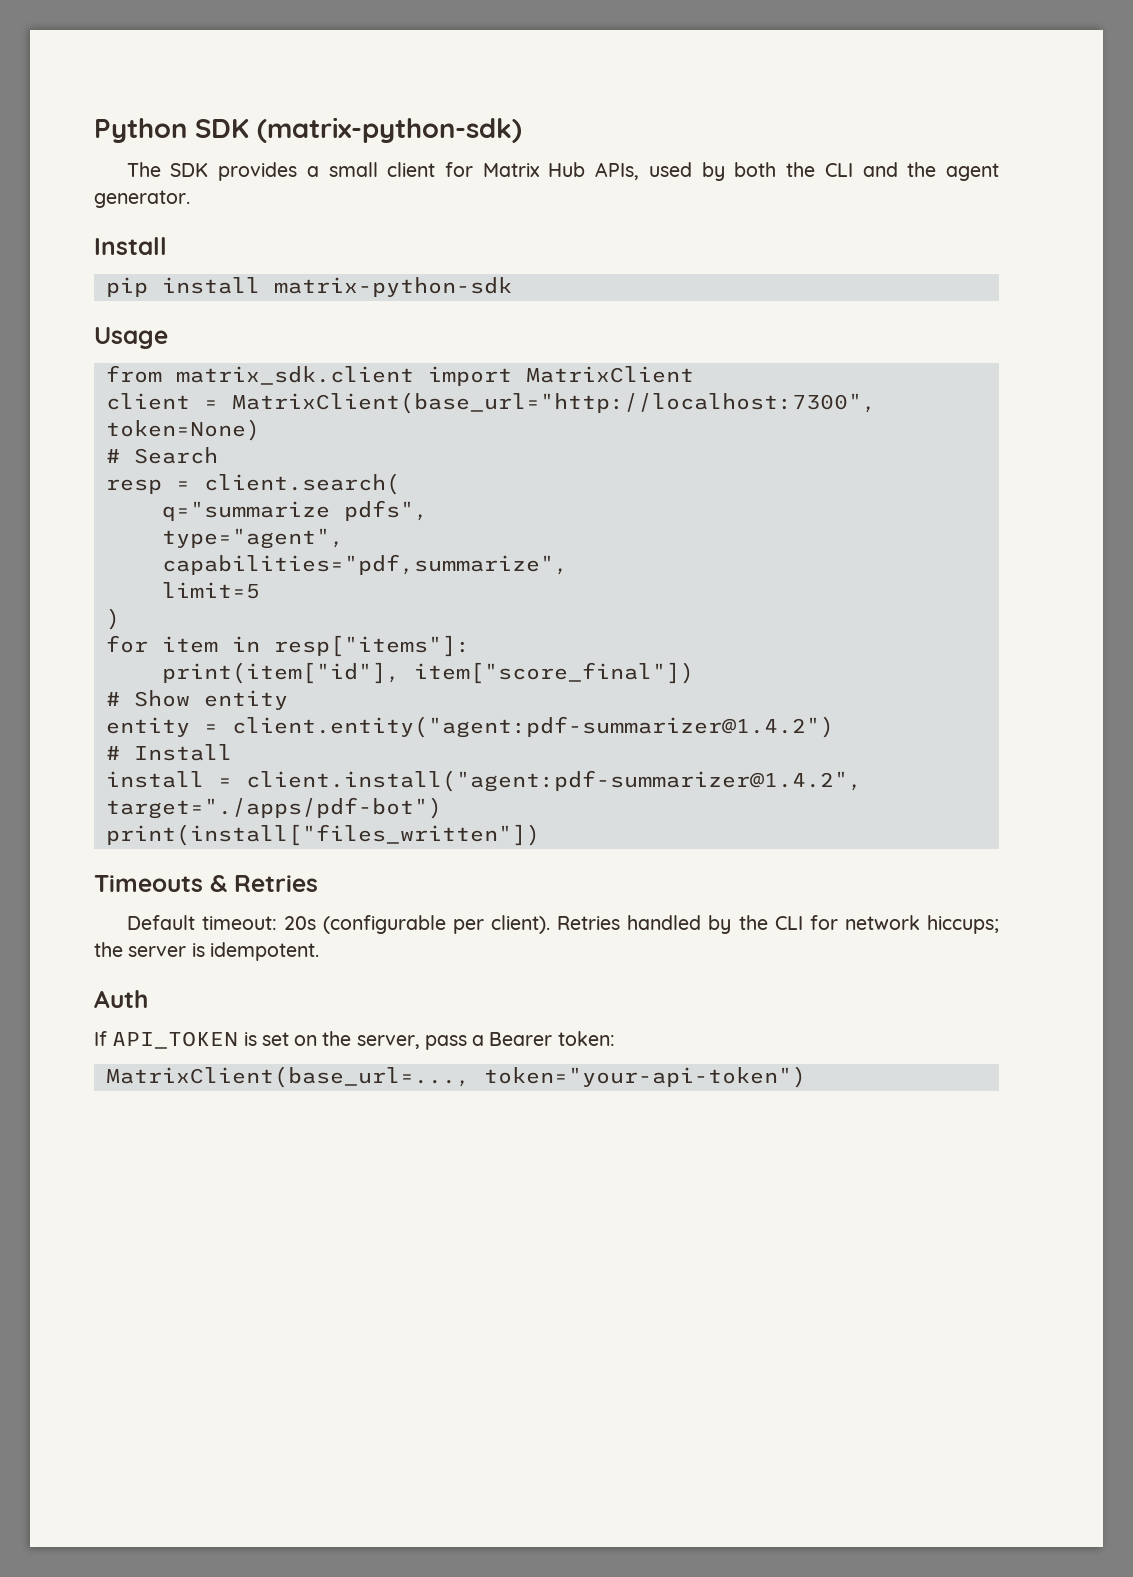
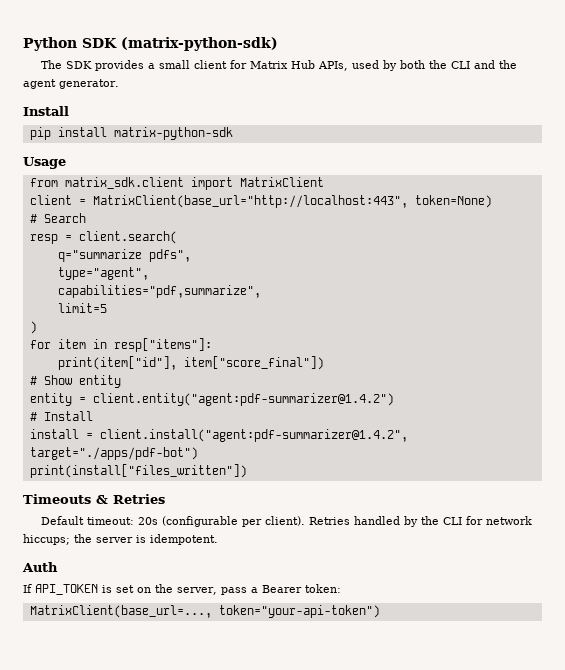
- client = MatrixClient(base_url="http://localhost:7300", token=None)
+ client = MatrixClient(base_url="http://localhost:443", token=None)

